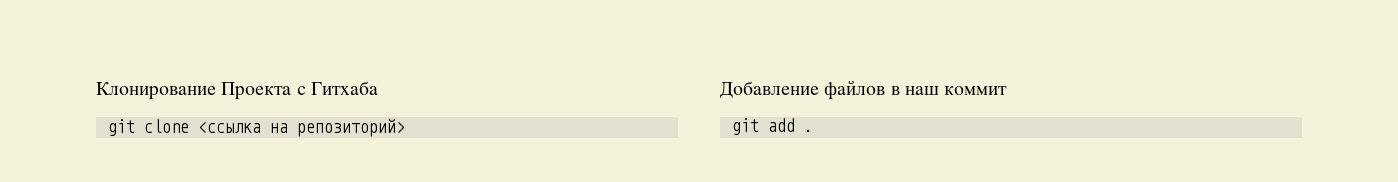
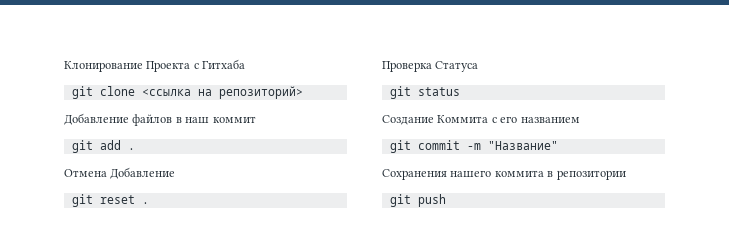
+ Отмена Добавление
+ git reset .
+ Проверка Статуса
+ git status
+ Создание Коммита с его названием
+ git commit -m "Название"
+ Сохранения нашего коммита в репозитории
+ git push

